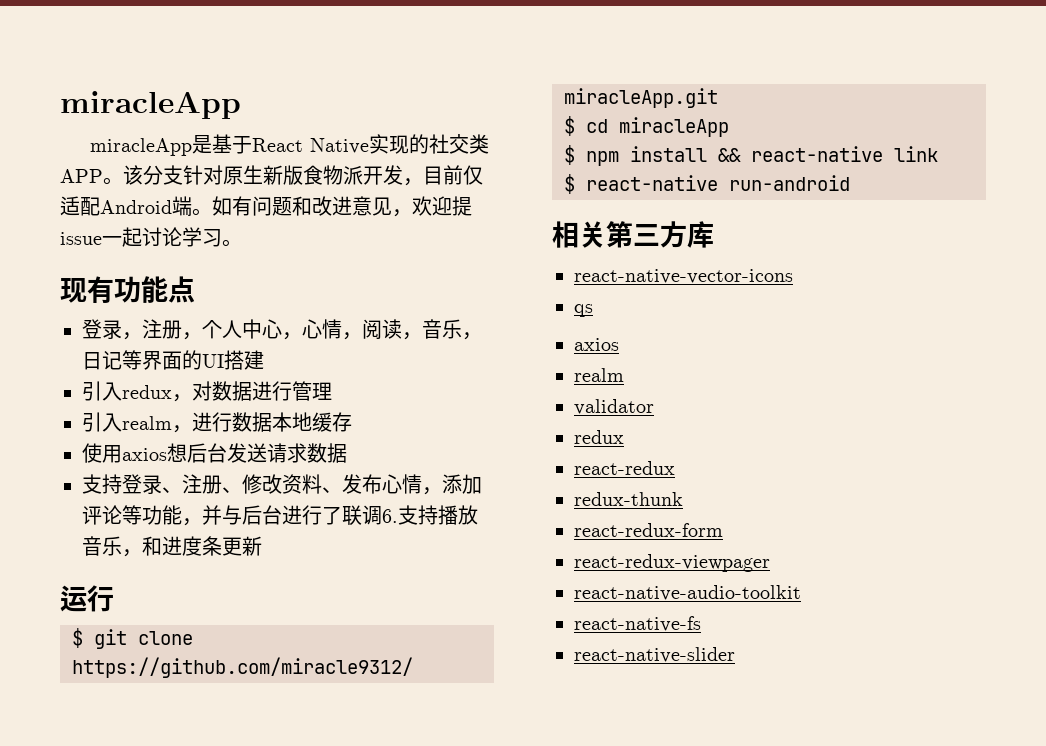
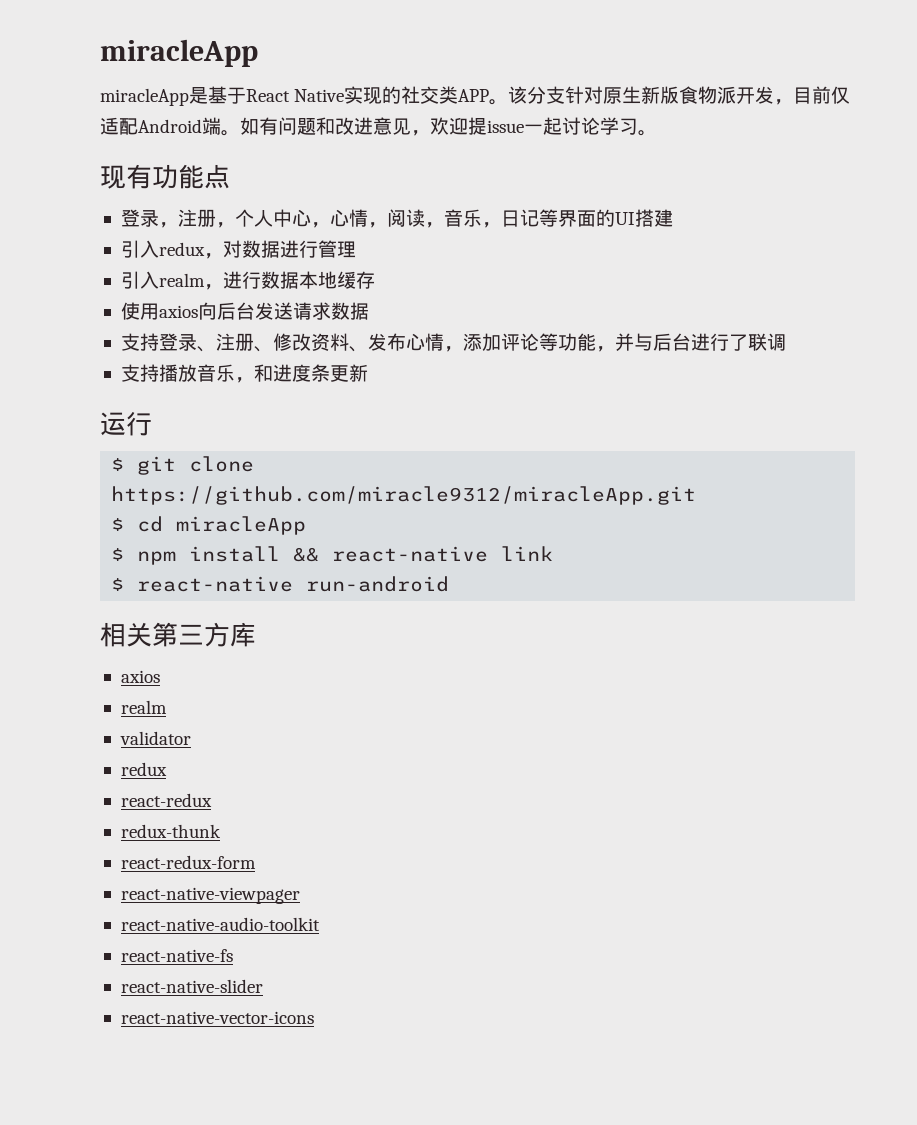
- 使用axios想后台发送请求数据
+ 使用axios向后台发送请求数据
- 支持登录、注册、修改资料、发布心情，添加评论等功能，并与后台进行了联调6.支持播放音乐，和进度条更新
+ 支持登录、注册、修改资料、发布心情，添加评论等功能，并与后台进行了联调
+ 支持播放音乐，和进度条更新
- react-native-vector-icons
- qs
- react-redux-viewpager
+ react-native-viewpager
+ react-native-vector-icons

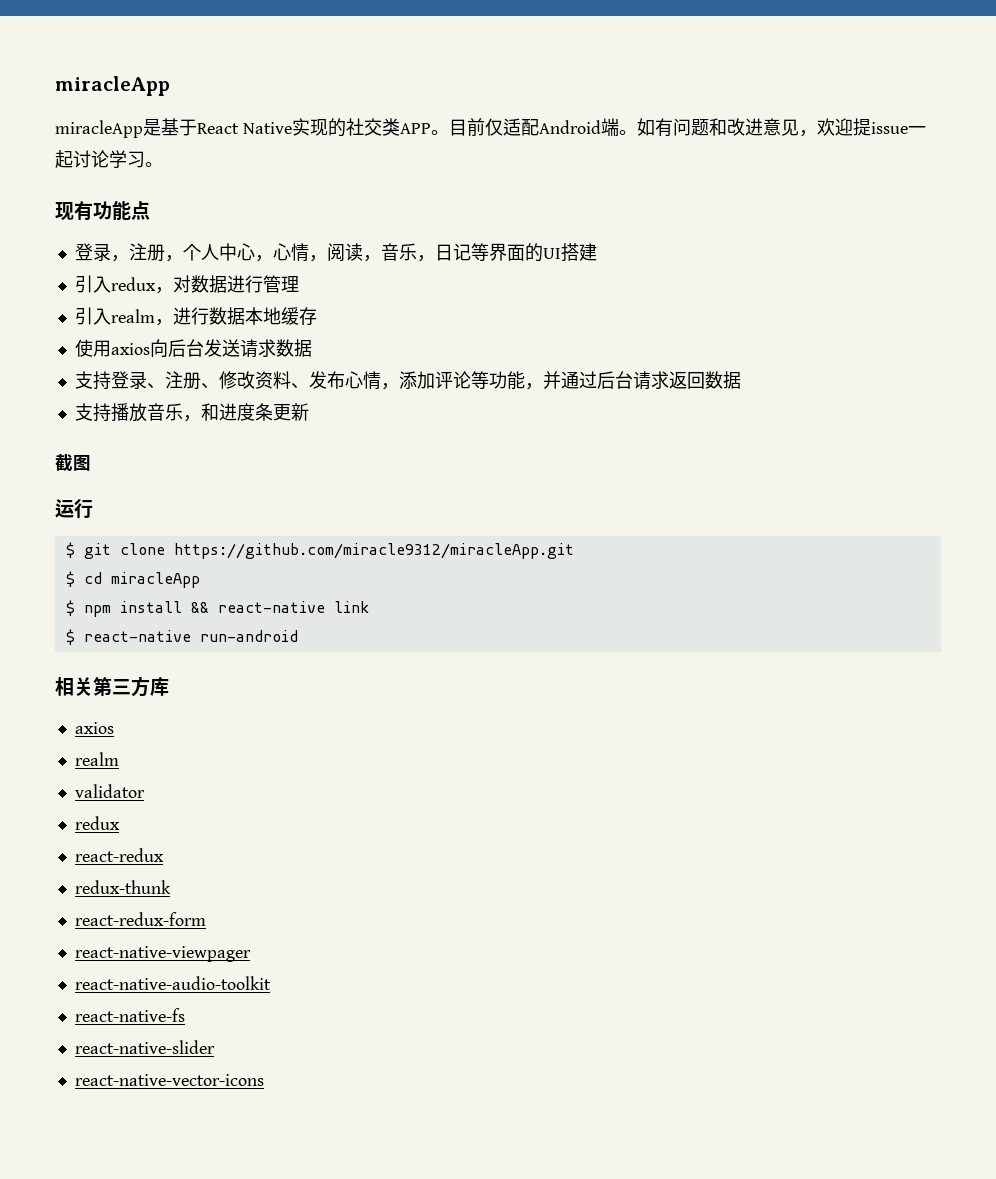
- 该分支针对原生新版食物派开发，目前仅适配Android端。
+ 目前仅适配Android端。
- 支持登录、注册、修改资料、发布心情，添加评论等功能，并与后台进行了联调
+ 支持登录、注册、修改资料、发布心情，添加评论等功能，并通过后台请求返回数据
+ 截图

